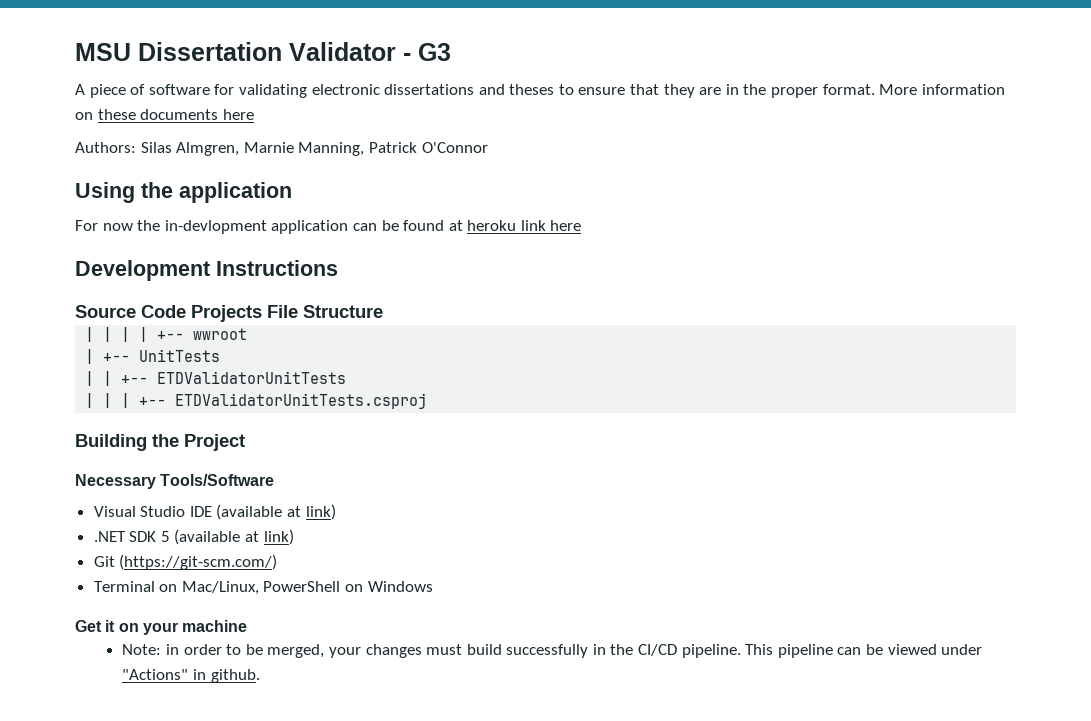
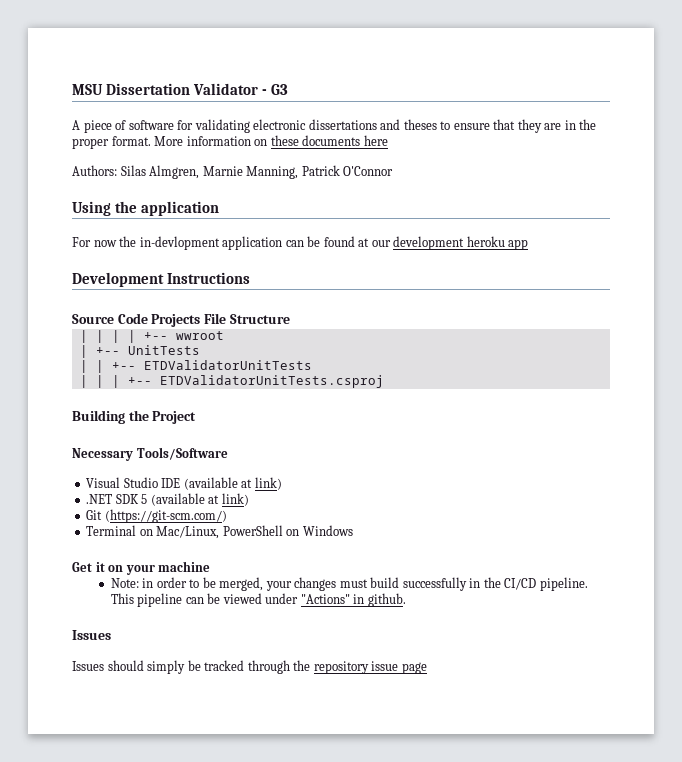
- For now the in-devlopment application can be found at heroku link here
+ For now the in-devlopment application can be found at our development heroku app
  This pipeline can be viewed under "Actions" in github.
+ Issues
+ Issues should simply be tracked through the repository issue page

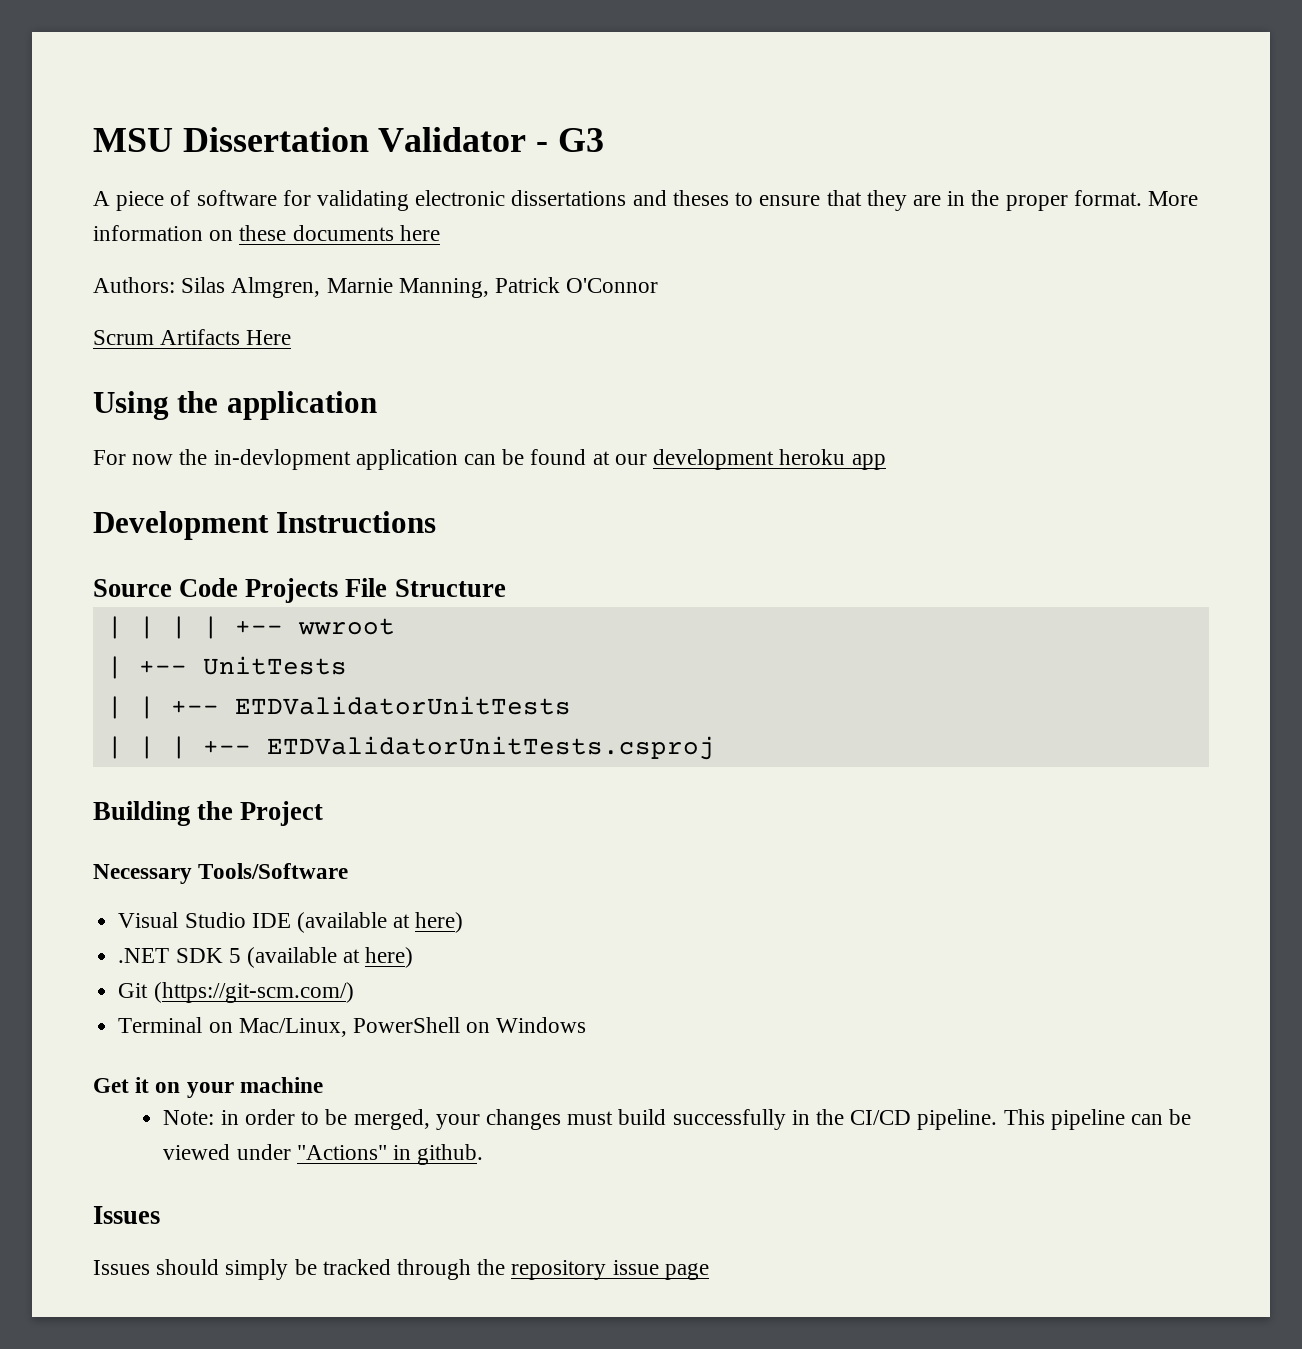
+ Scrum Artifacts Here
- Visual Studio IDE (available at link)
+ Visual Studio IDE (available at here)
- .NET SDK 5 (available at link)
+ .NET SDK 5 (available at here)

